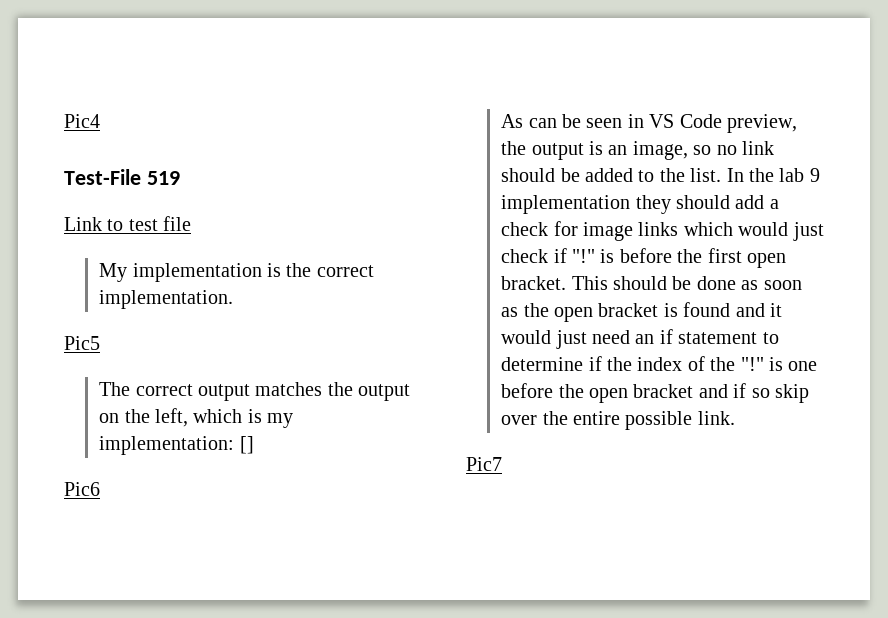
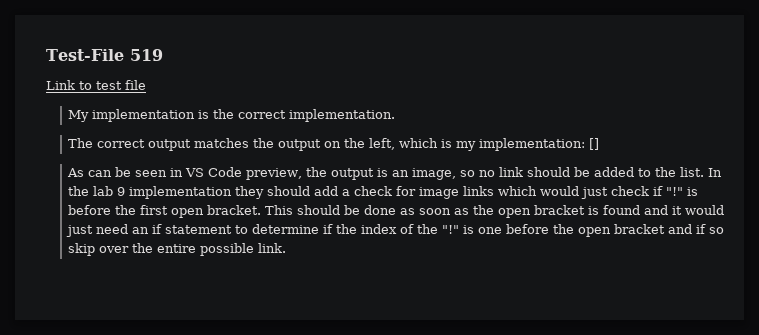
- Pic4
- Pic5
- Pic6
- Pic7

